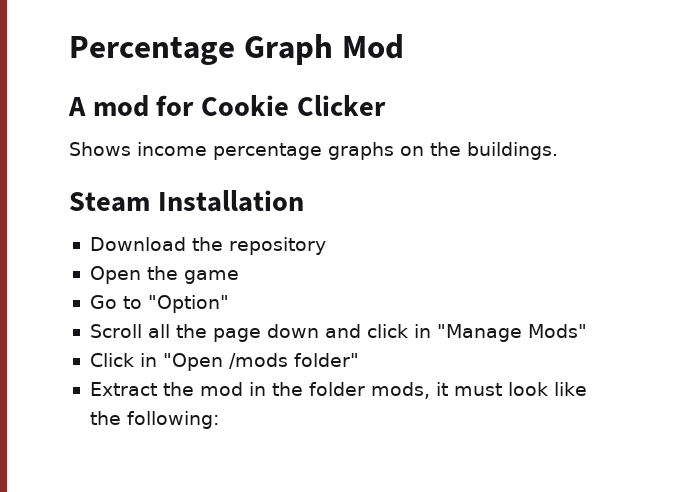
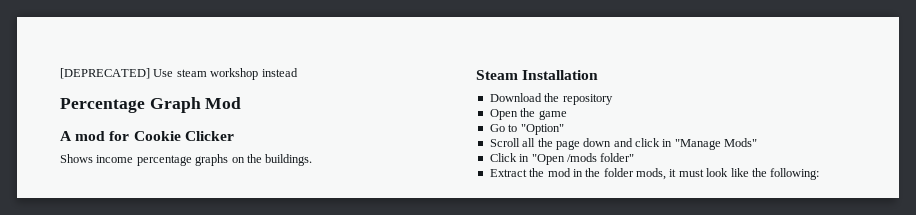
+ [DEPRECATED] Use steam workshop instead

